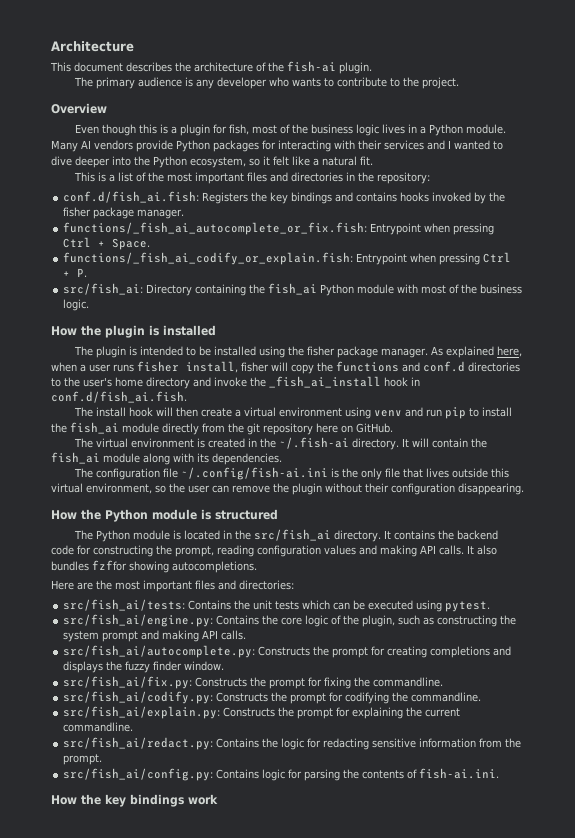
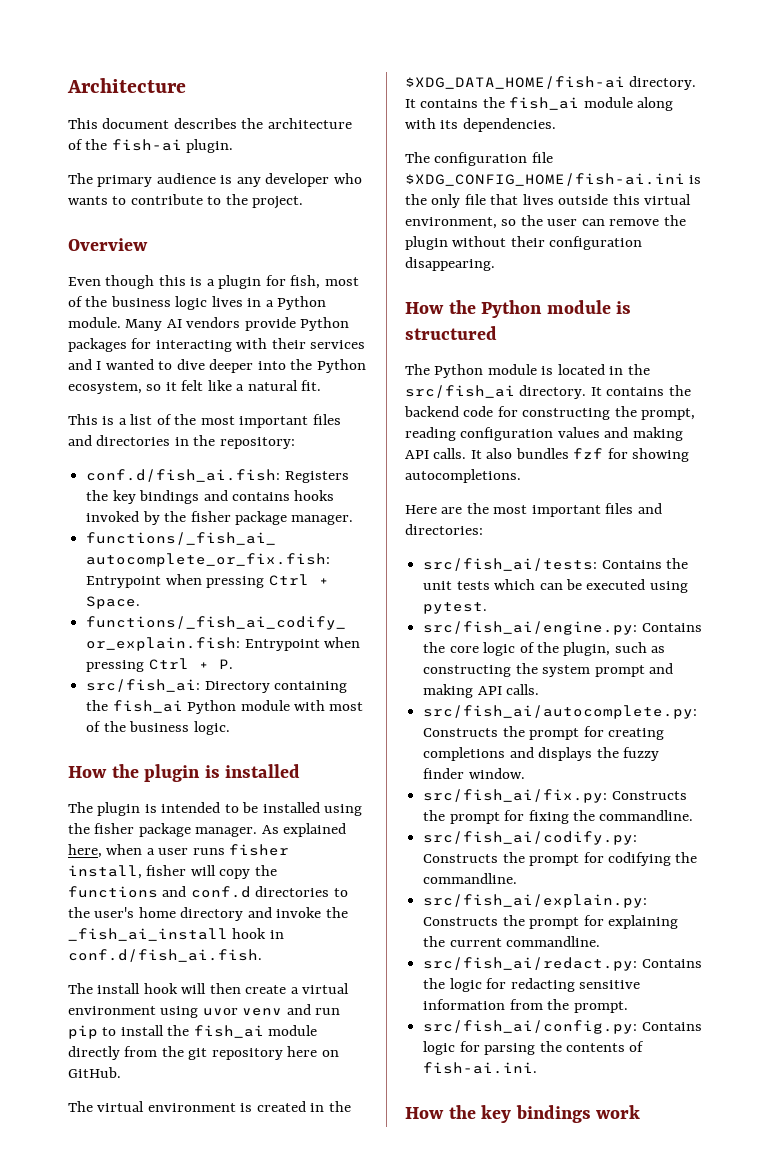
- The install hook will then create a virtual environment using venv and run pip to install the fish_ai module directly from the git repository here on GitHub.
+ The install hook will then create a virtual environment using uvor venv and run pip to install the fish_ai module directly from the git repository here on GitHub.
- The virtual environment is created in the ~/.fish-ai directory. It will contain the fish_ai module along with its dependencies.
+ The virtual environment is created in the $XDG_DATA_HOME/fish-ai directory. It contains the fish_ai module along with its dependencies.
- The configuration file ~/.config/fish-ai.ini is the only file that lives outside this virtual environment, so the user can remove the plugin without their configuration disappearing.
+ The configuration file $XDG_CONFIG_HOME/fish-ai.ini is the only file that lives outside this virtual environment, so the user can remove the plugin without their configuration disappearing.
- It also bundles fzffor showing autocompletions.
+ It also bundles fzf for showing autocompletions.

